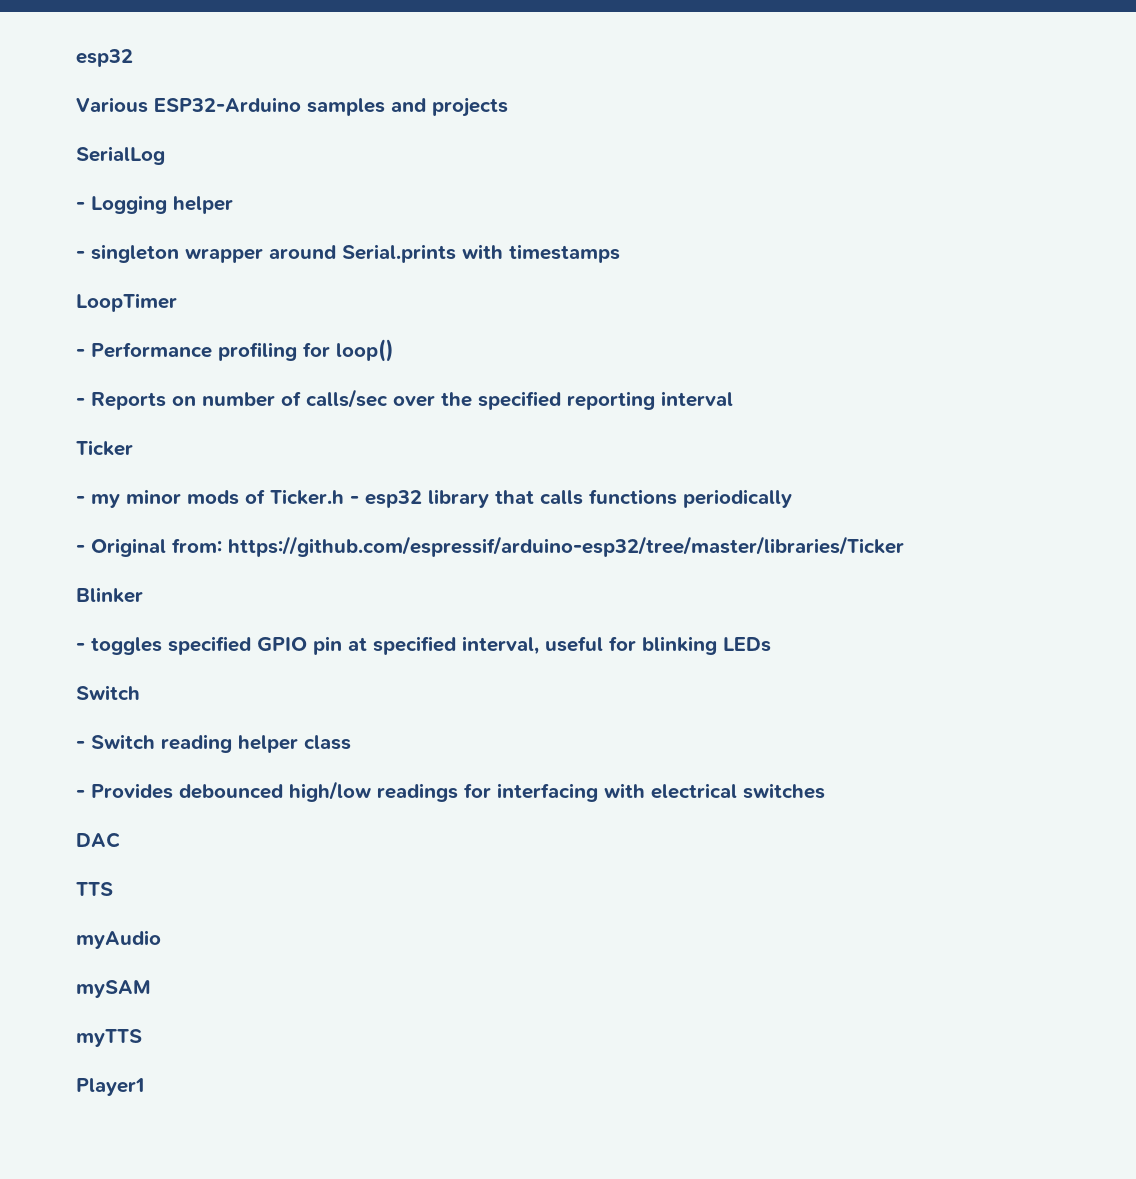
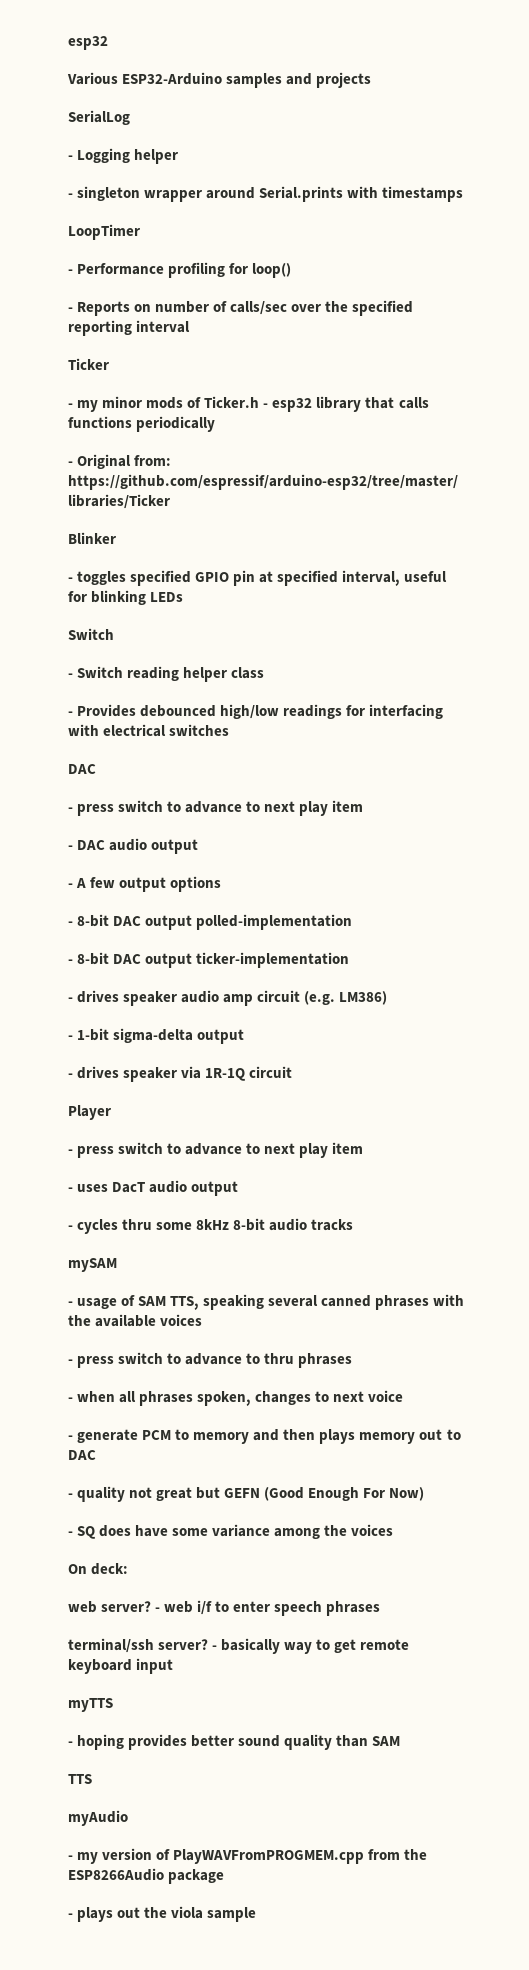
  - Provides debounced high/low readings for interfacing with electrical switches
  DAC
+ - press switch to advance to next play item
+ - DAC audio output
+ - A few output options
+ - 8-bit DAC output polled-implementation
+ - 8-bit DAC output ticker-implementation
+ - drives speaker audio amp circuit (e.g. LM386)
+ - 1-bit sigma-delta output
+ - drives speaker via 1R-1Q circuit
+ Player
+ - press switch to advance to next play item
+ - uses DacT audio output
+ - cycles thru some 8kHz 8-bit audio tracks
+ mySAM
+ - usage of SAM TTS, speaking several canned phrases with the available voices
+ - press switch to advance to thru phrases
+ - when all phrases spoken, changes to next voice
+ - generate PCM to memory and then plays memory out to DAC
+ - quality not great but GEFN (Good Enough For Now)
+ - SQ does have some variance among the voices
+ On deck:
+ web server? - web i/f to enter speech phrases
+ terminal/ssh server? - basically way to get remote keyboard input
+ myTTS
+ - hoping provides better sound quality than SAM
  TTS
  myAudio
- mySAM
- myTTS
- Player1
+ - my version of PlayWAVFromPROGMEM.cpp from the ESP8266Audio package
+ - plays out the viola sample

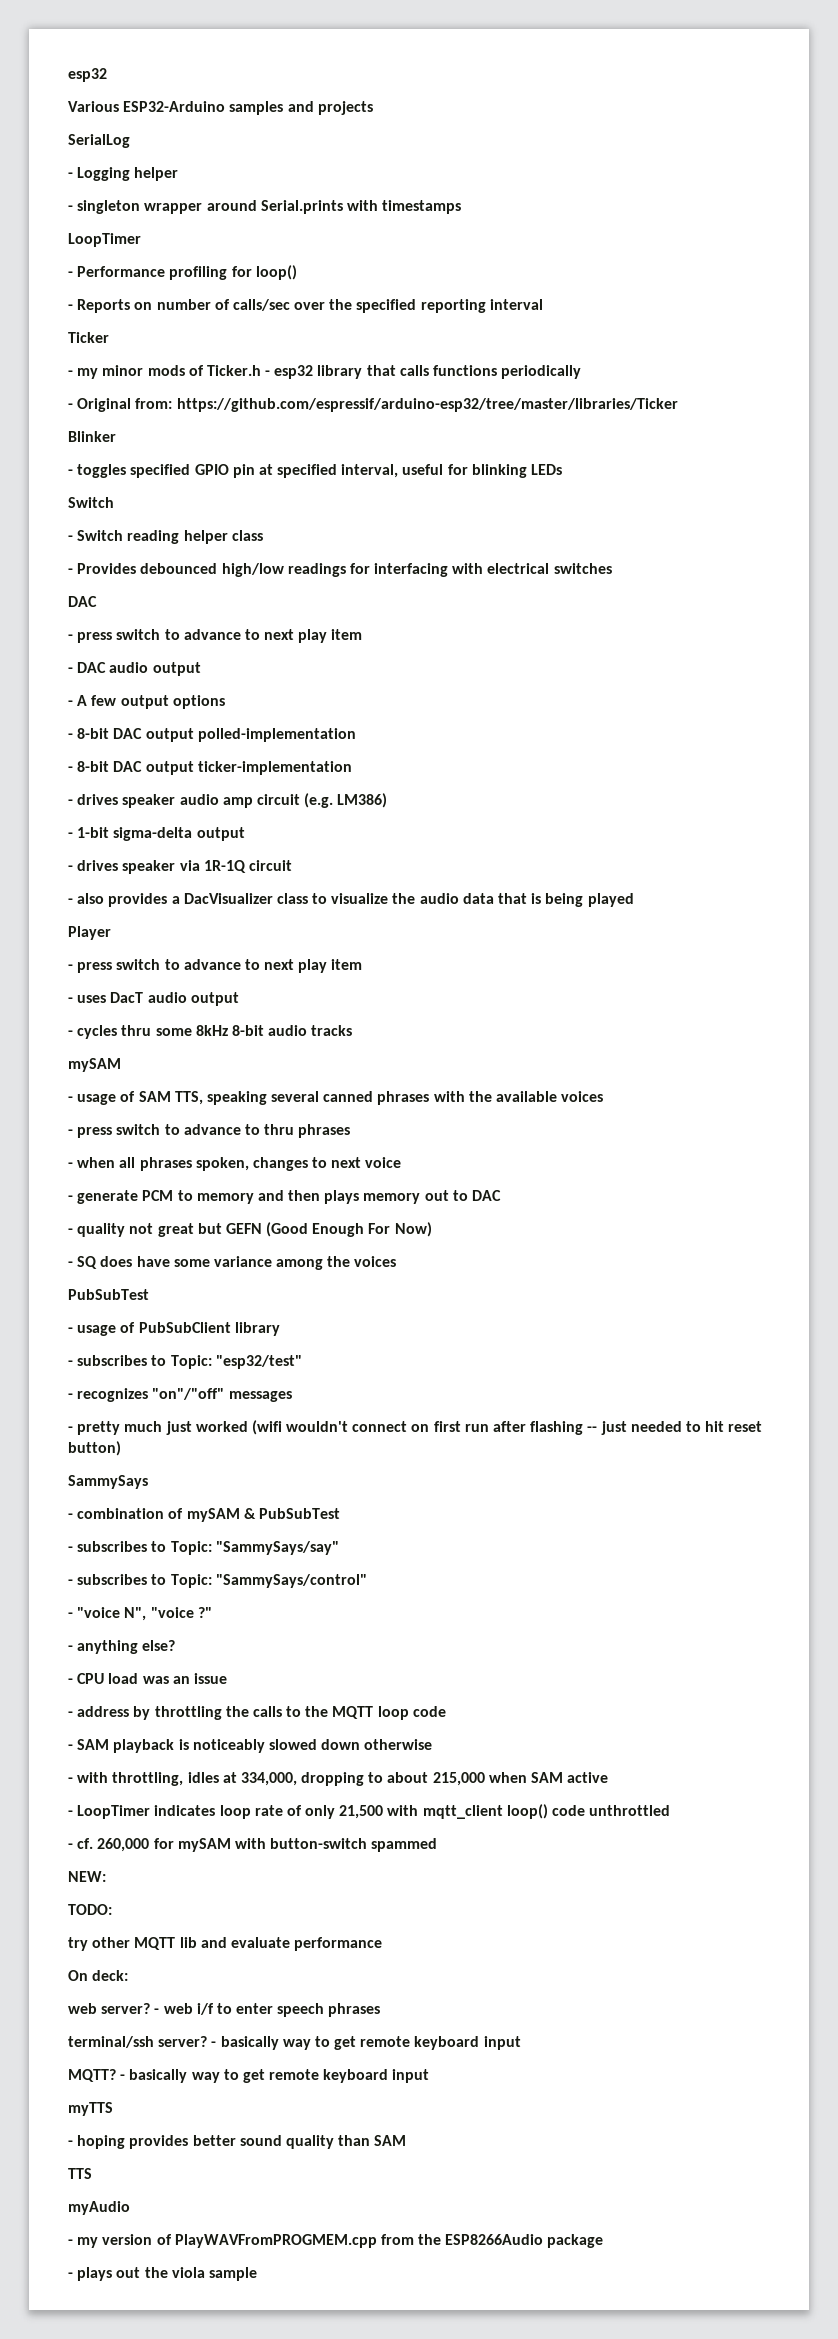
+ - also provides a DacVisualizer class to visualize the audio data that is being played
  - SQ does have some variance among the voices
+ PubSubTest
+ - usage of PubSubClient library
+ - subscribes to Topic: "esp32/test"
+ - recognizes "on"/"off" messages
+ - pretty much just worked (wifi wouldn't connect on first run after flashing -- just needed to hit reset button)
+ SammySays
+ - combination of mySAM & PubSubTest
+ - subscribes to Topic: "SammySays/say"
+ - subscribes to Topic: "SammySays/control"
+ - "voice N", "voice ?"
+ - anything else?
+ - CPU load was an issue
+ - address by throttling the calls to the MQTT loop code
+ - SAM playback is noticeably slowed down otherwise
+ - with throttling, idles at 334,000, dropping to about 215,000 when SAM active
+ - LoopTimer indicates loop rate of only 21,500 with mqtt_client loop() code unthrottled
+ - cf. 260,000 for mySAM with button-switch spammed
+ NEW:
+ TODO:
+ try other MQTT lib and evaluate performance
+ MQTT? - basically way to get remote keyboard input

